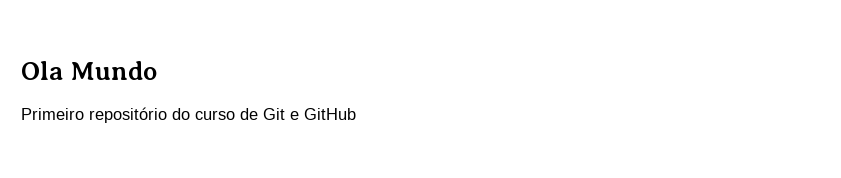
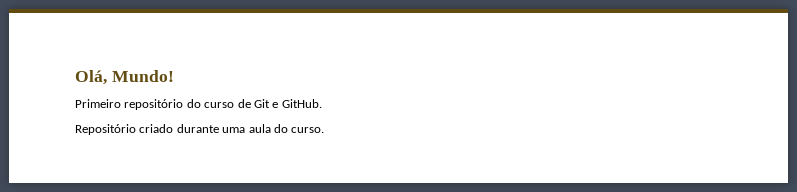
- Ola Mundo
+ Olá, Mundo!
- Primeiro repositório do curso de Git e GitHub
+ Primeiro repositório do curso de Git e GitHub.
+ Repositório criado durante uma aula do curso.

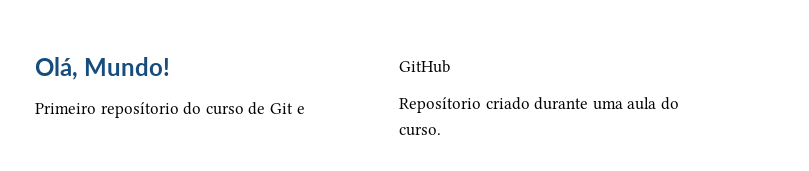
- Primeiro repositório do curso de Git e GitHub.
- Repositório criado durante uma aula do curso.
+ Primeiro reposítorio do curso de Git e GitHub
+ Reposítorio criado durante uma aula do curso.

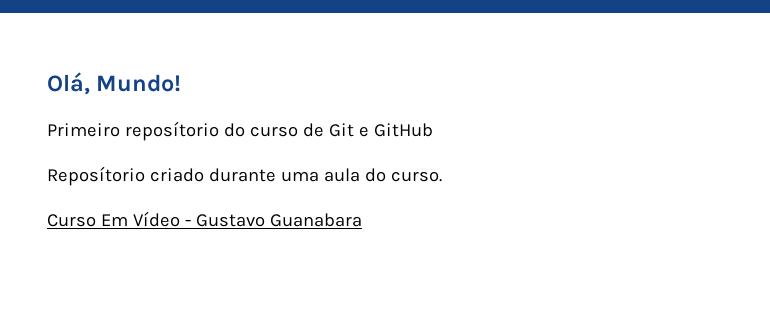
+ Curso Em Vídeo - Gustavo Guanabara

